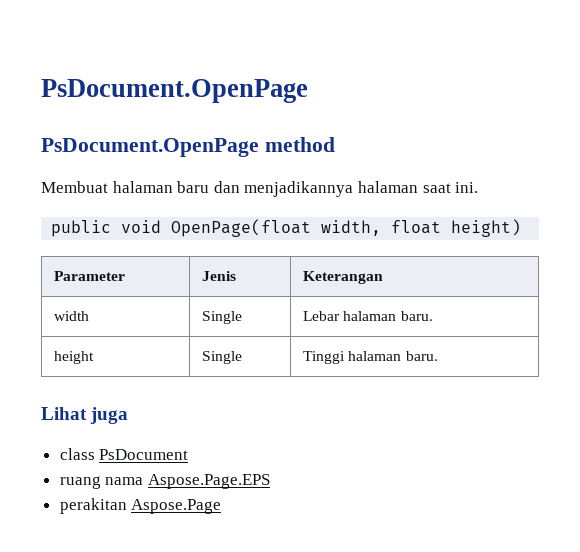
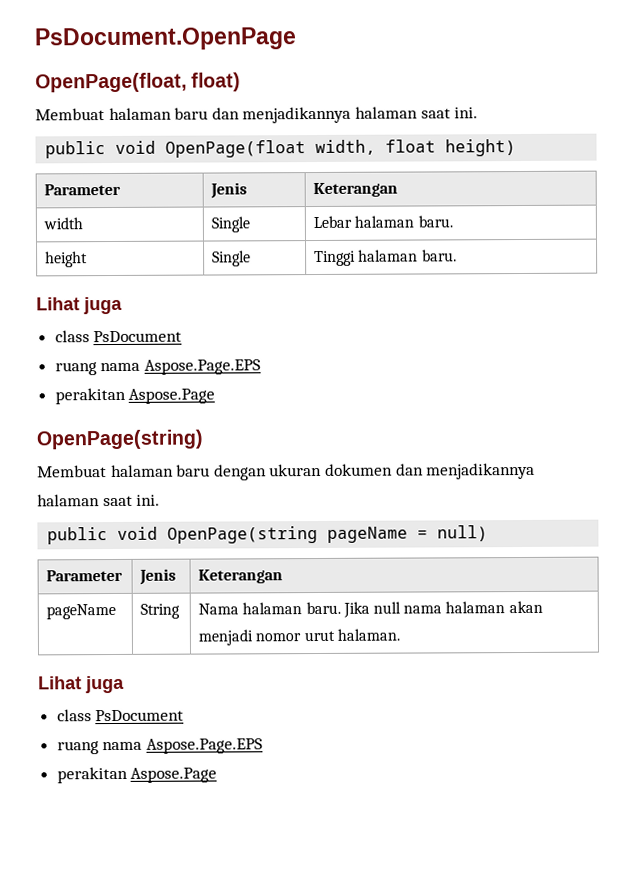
- PsDocument.OpenPage method
+ OpenPage(float, float)
+ OpenPage(string)
+ Membuat halaman baru dengan ukuran dokumen dan menjadikannya halaman saat ini.
+ public void OpenPage(string pageName = null)
+ Parameter | Jenis | Keterangan
+ pageName | String | Nama halaman baru. Jika null nama halaman akan menjadi nomor urut halaman.
+ Lihat juga
+ class PsDocument
+ ruang nama Aspose.Page.EPS
+ perakitan Aspose.Page

